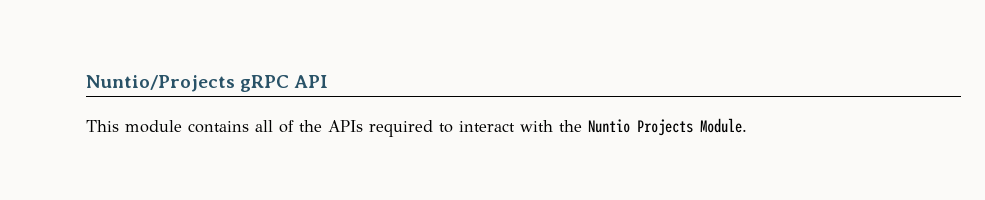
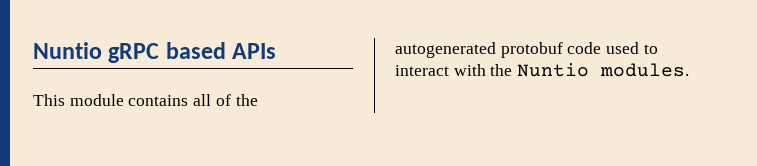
- Nuntio/Projects gRPC API
+ Nuntio gRPC based APIs
- This module contains all of the APIs required to interact with the Nuntio Projects Module.
+ This module contains all of the autogenerated protobuf code used to interact with the Nuntio modules.

